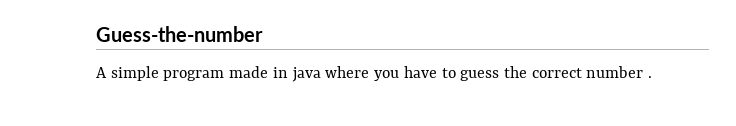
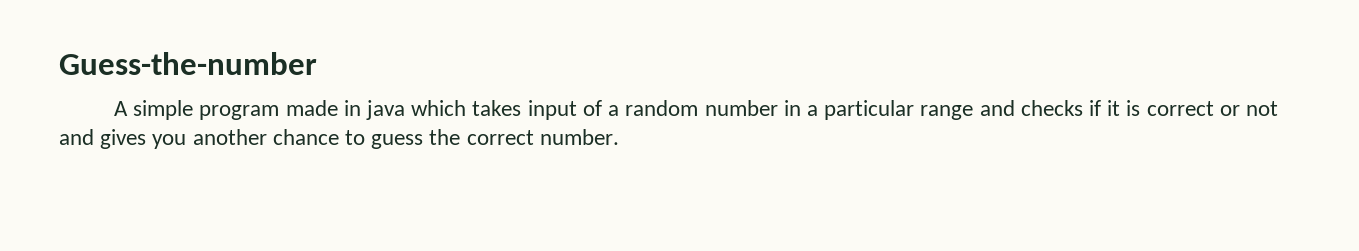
- A simple program made in java where you have to guess the correct number .
+ A simple program made in java which takes input of a random number in a particular range and checks if it is correct or not and gives you another chance to guess the correct number.

